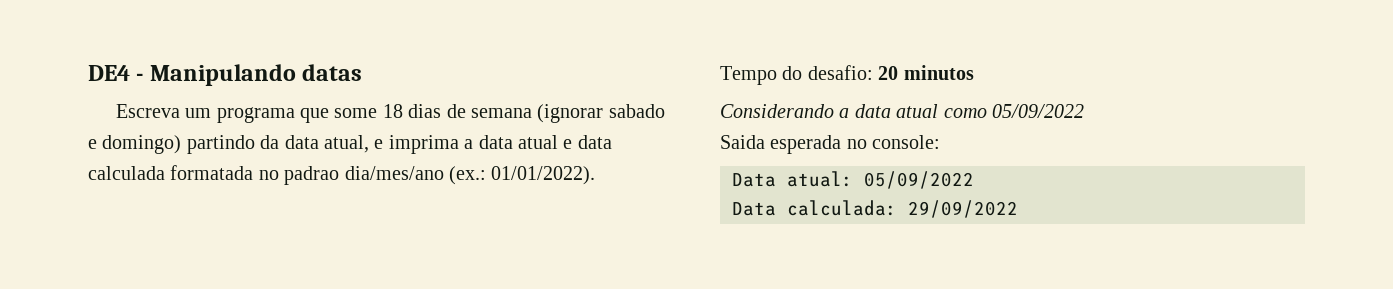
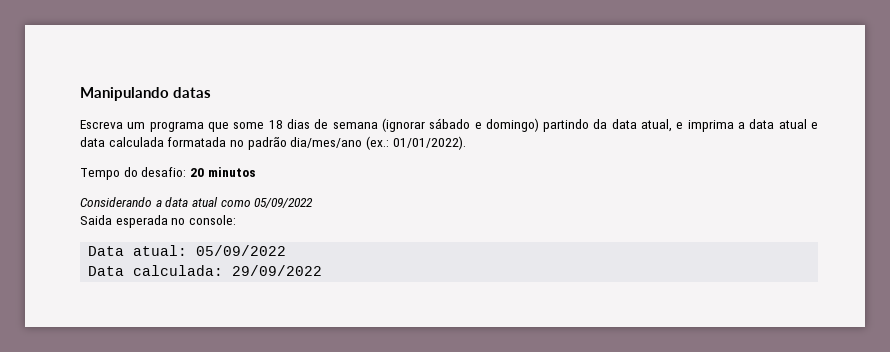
- DE4 - Manipulando datas
+ Manipulando datas
- Escreva um programa que some 18 dias de semana (ignorar sabado e domingo) partindo da data atual, e imprima a data atual e data calculada formatada no padrao dia/mes/ano (ex.: 01/01/2022).
+ Escreva um programa que some 18 dias de semana (ignorar sábado e domingo) partindo da data atual, e imprima a data atual e data calculada formatada no padrão dia/mes/ano (ex.: 01/01/2022).

